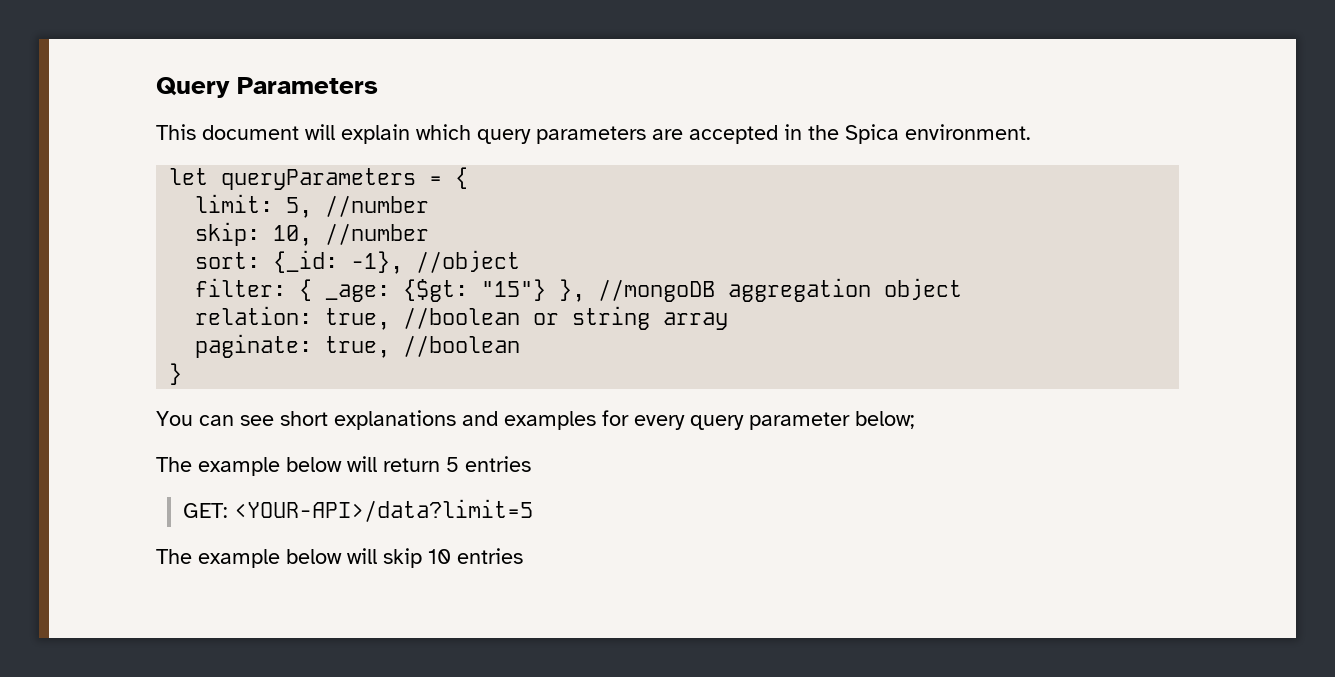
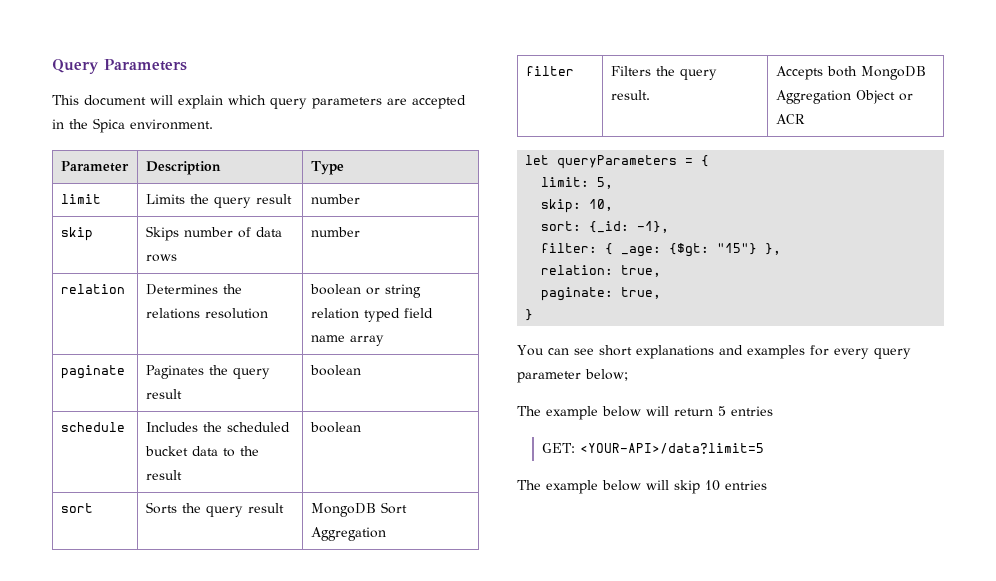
+ Parameter | Description | Type
+ limit | Limits the query result | number
+ skip | Skips number of data rows | number
+ relation | Determines the relations resolution | boolean or string relation typed field name array
+ paginate | Paginates the query result | boolean
+ schedule | Includes the scheduled bucket data to the result | boolean
+ sort | Sorts the query result | MongoDB Sort Aggregation
+ filter | Filters the query result. | Accepts both MongoDB Aggregation Object or ACR
- limit: 5, //number
+ limit: 5,
- skip: 10, //number
+ skip: 10,
- sort: {_id: -1}, //object
+ sort: {_id: -1},
- filter: { _age: {$gt: "15"} }, //mongoDB aggregation object
+ filter: { _age: {$gt: "15"} },
- relation: true, //boolean or string array
+ relation: true,
- paginate: true, //boolean
+ paginate: true,

